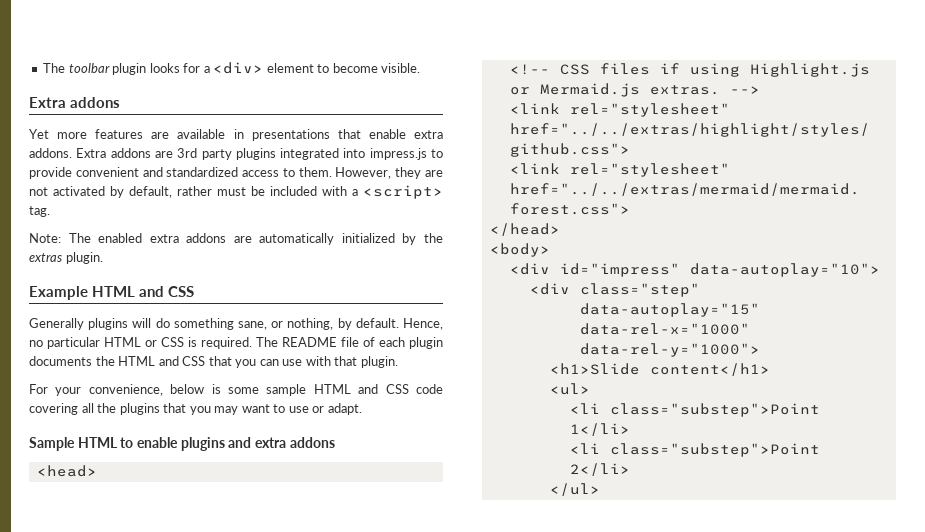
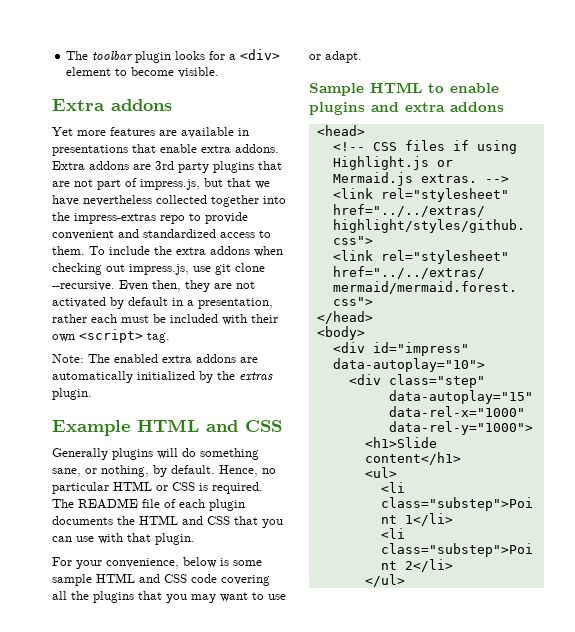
- Extra addons are 3rd party plugins integrated into impress.js to provide convenient and standardized access to them.
+ Extra addons are 3rd party plugins that are not part of impress.js, but that we have nevertheless collected together into the impress-extras repo to provide convenient and standardized access to them.
- However, they are not activated by default, rather must be included with a <script> tag.
+ To include the extra addons when checking out impress.js, use git clone --recursive. Even then, they are not activated by default in a presentation, rather each must be included with their own <script> tag.

